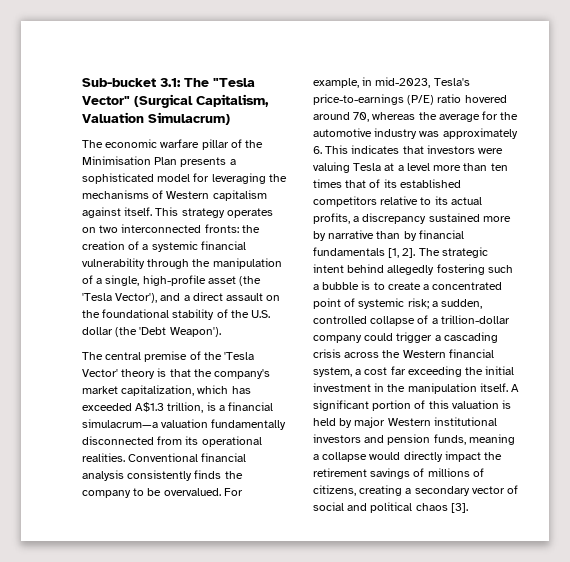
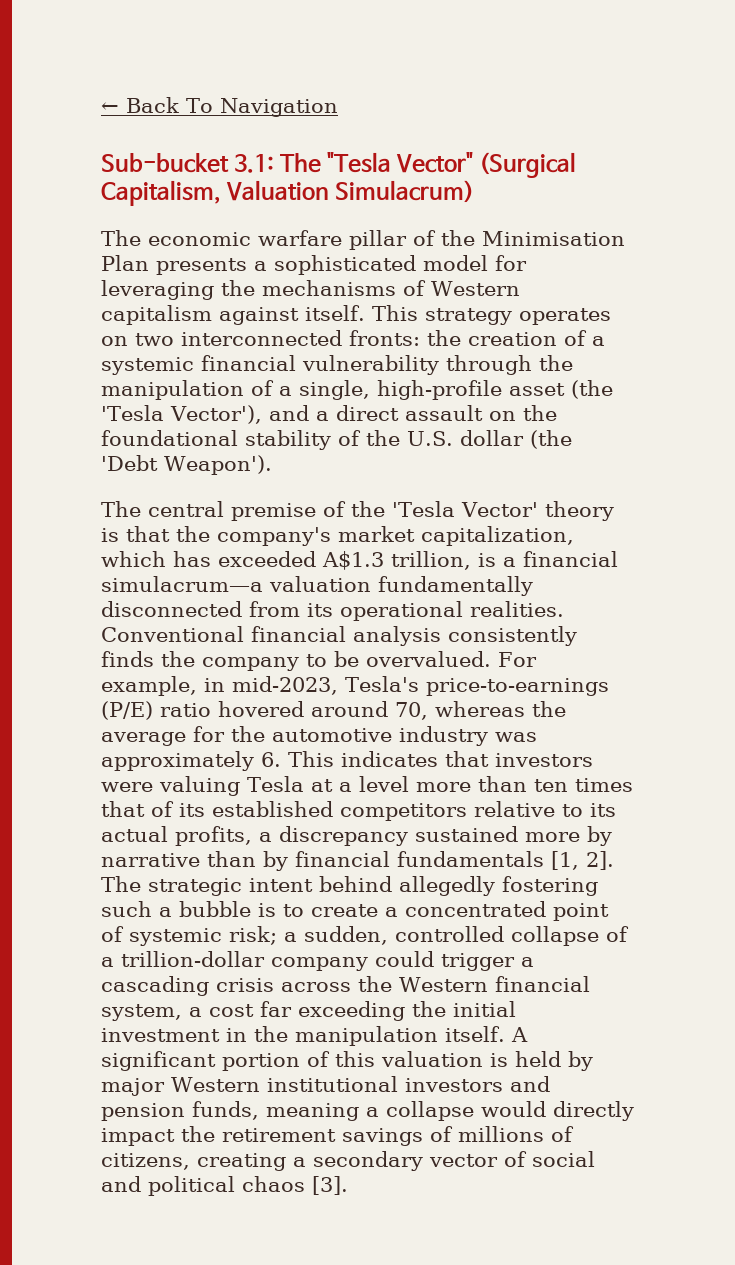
+ ← Back To Navigation

